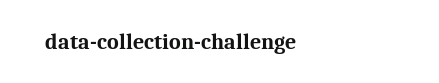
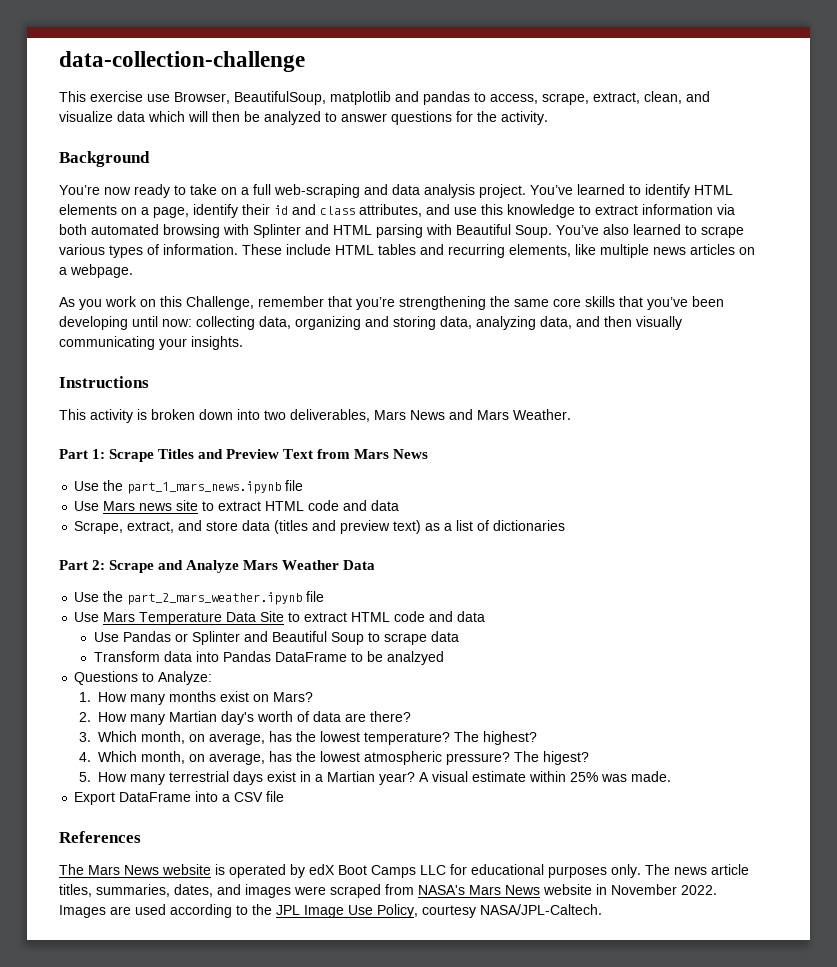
+ This exercise use Browser, BeautifulSoup, matplotlib and pandas to access, scrape, extract, clean, and visualize data which will then be analyzed to answer questions for the activity.
+ Background
+ You’re now ready to take on a full web-scraping and data analysis project. You’ve learned to identify HTML elements on a page, identify their id and class attributes, and use this knowledge to extract information via both automated browsing with Splinter and HTML parsing with Beautiful Soup. You’ve also learned to scrape various types of information. These include HTML tables and recurring elements, like multiple news articles on a webpage.
+ As you work on this Challenge, remember that you’re strengthening the same core skills that you’ve been developing until now: collecting data, organizing and storing data, analyzing data, and then visually communicating your insights.
+ Instructions
+ This activity is broken down into two deliverables, Mars News and Mars Weather.
+ Part 1: Scrape Titles and Preview Text from Mars News
+ Use the part_1_mars_news.ipynb file
+ Use Mars news site to extract HTML code and data
+ Scrape, extract, and store data (titles and preview text) as a list of dictionaries
+ Part 2: Scrape and Analyze Mars Weather Data
+ Use the part_2_mars_weather.ipynb file
+ Use Mars Temperature Data Site to extract HTML code and data
+ Use Pandas or Splinter and Beautiful Soup to scrape data
+ Transform data into Pandas DataFrame to be analzyed
+ Questions to Analyze:
+ 1. How many months exist on Mars?
+ 2. How many Martian day's worth of data are there?
+ 3. Which month, on average, has the lowest temperature? The highest?
+ 4. Which month, on average, has the lowest atmospheric pressure? The higest?
+ 5. How many terrestrial days exist in a Martian year? A visual estimate within 25% was made.
+ Export DataFrame into a CSV file
+ References
+ The Mars News website is operated by edX Boot Camps LLC for educational purposes only. The news article titles, summaries, dates, and images were scraped from NASA's Mars News website in November 2022. Images are used according to the JPL Image Use Policy, courtesy NASA/JPL-Caltech.

